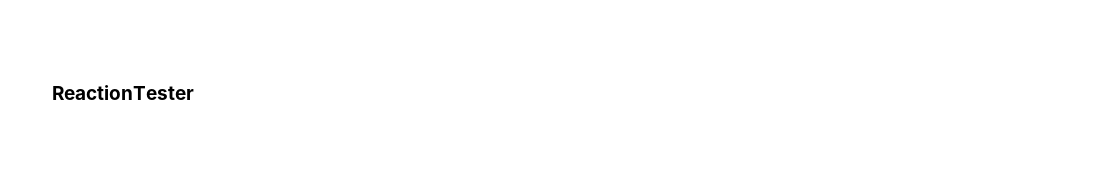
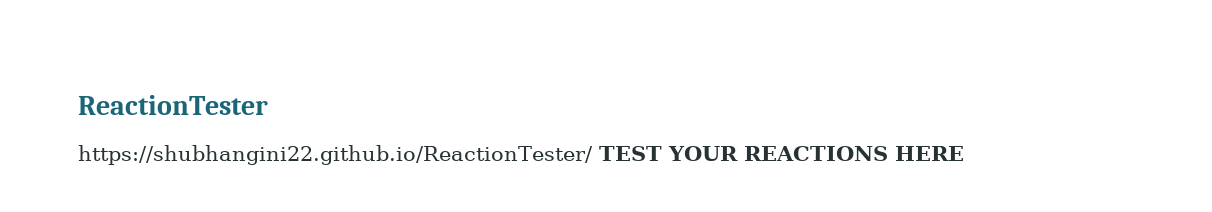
+ https://shubhangini22.github.io/ReactionTester/ TEST YOUR REACTIONS HERE

